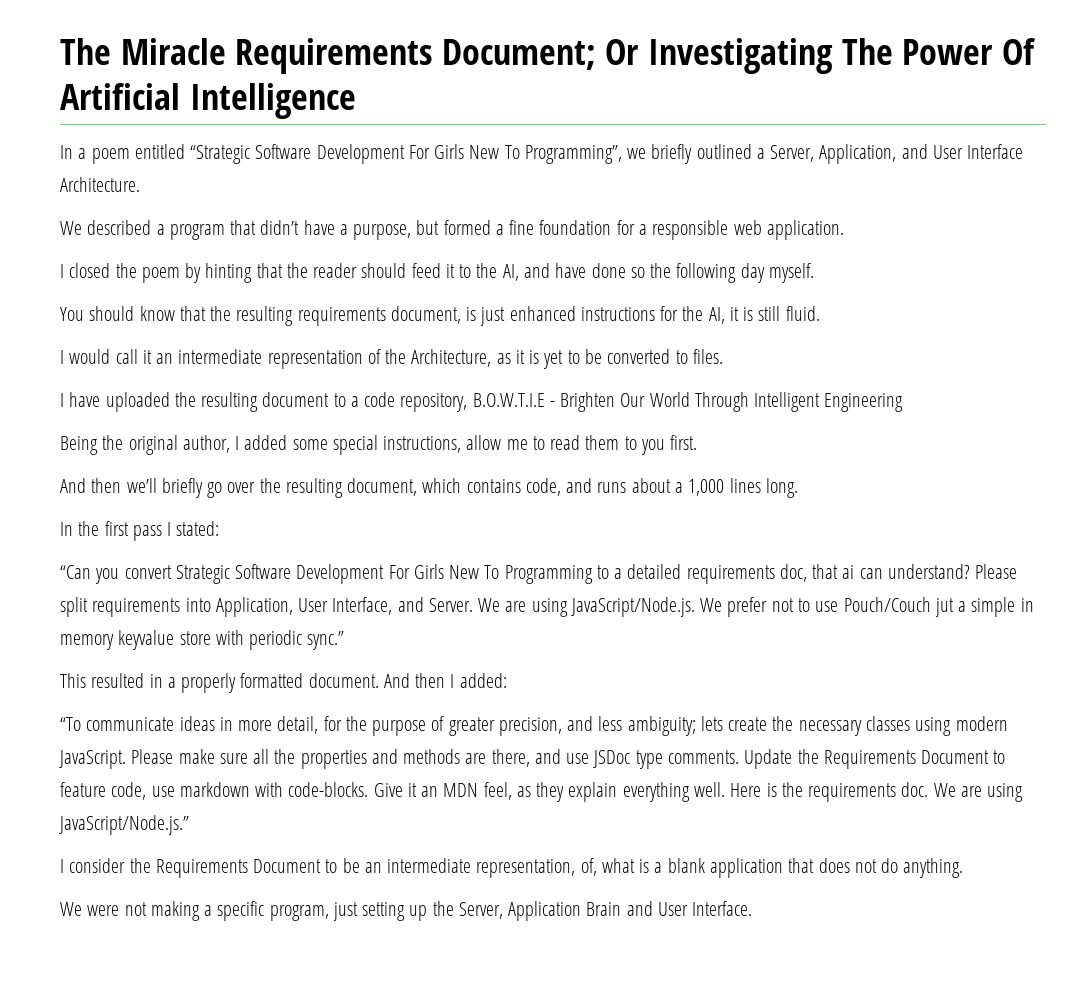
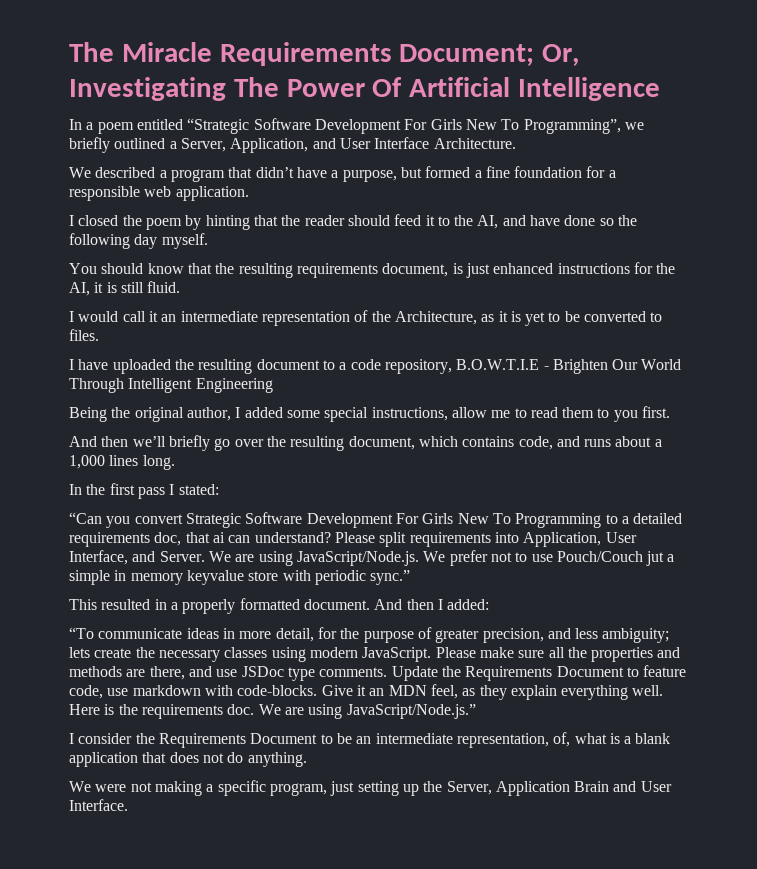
- The Miracle Requirements Document; Or Investigating The Power Of Artificial Intelligence
+ The Miracle Requirements Document; Or, Investigating The Power Of Artificial Intelligence

